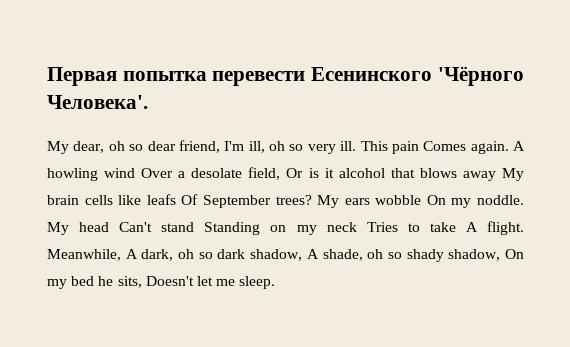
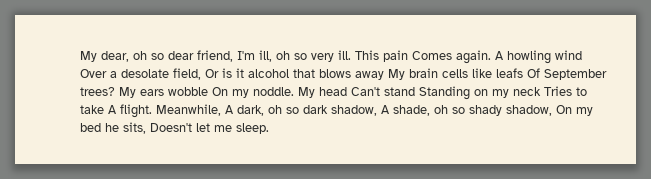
- Первая попытка перевести Есенинского 'Чёрного Человека'.

